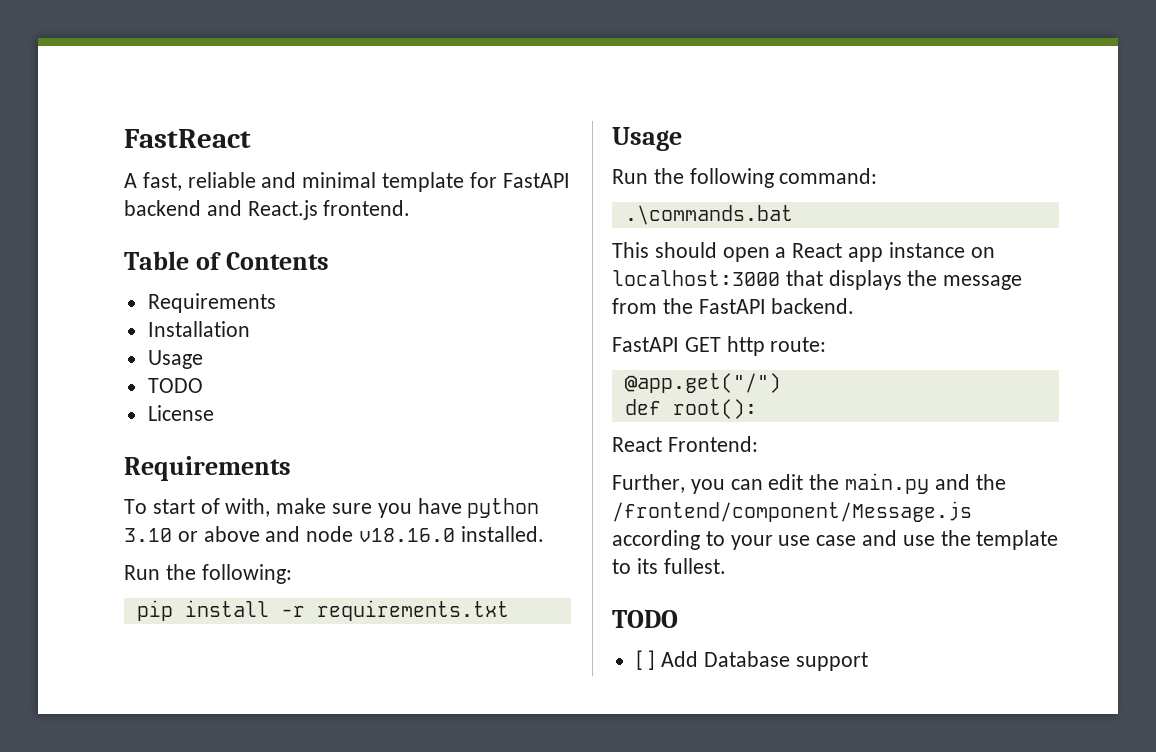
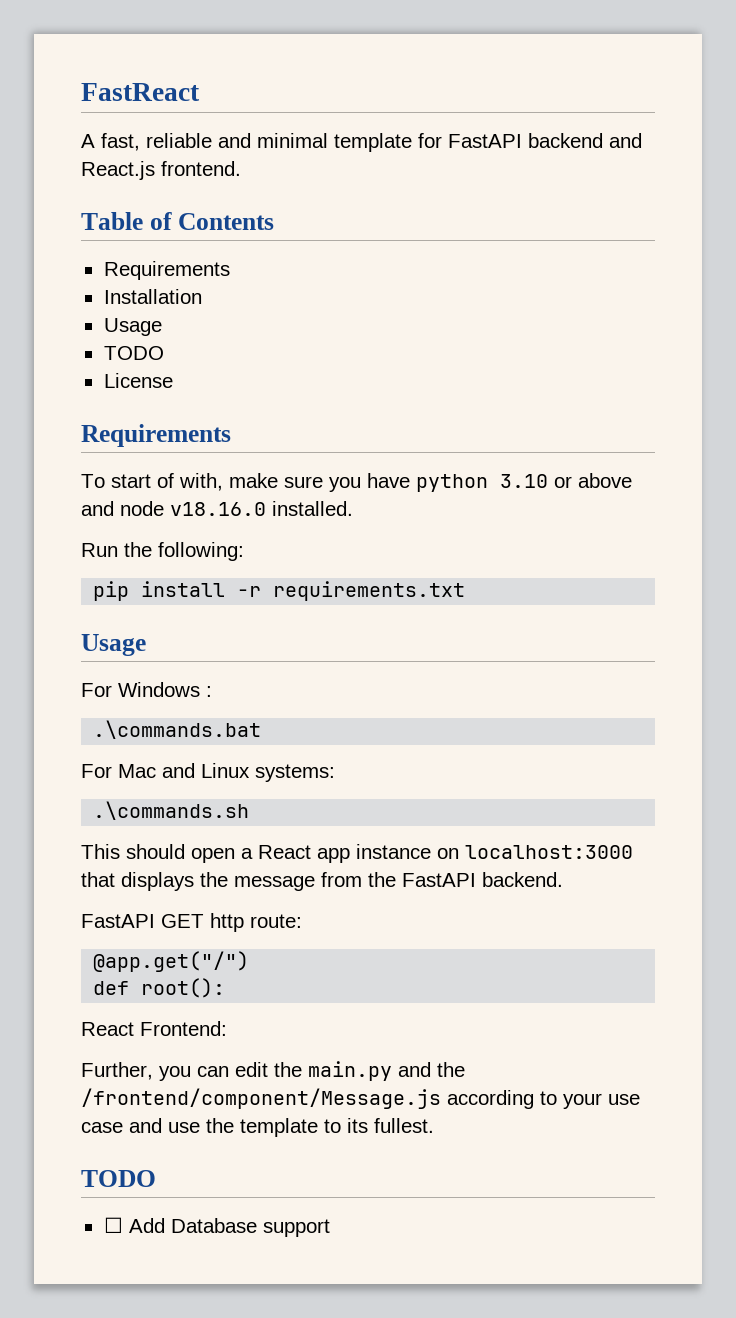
- Run the following command:
+ For Windows :
  .\commands.bat
+ For Mac and Linux systems:
+ .\commands.sh
- [ ] Add Database support
+ ☐ Add Database support

